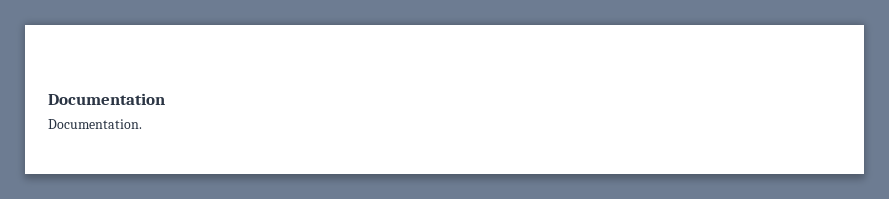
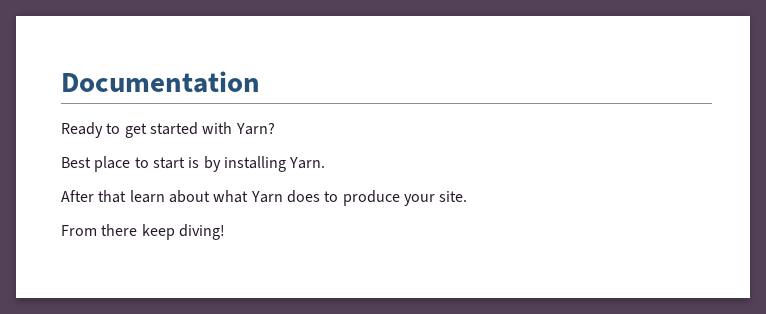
- Documentation.
+ Ready to get started with Yarn?
+ Best place to start is by installing Yarn.
+ After that learn about what Yarn does to produce your site.
+ From there keep diving!

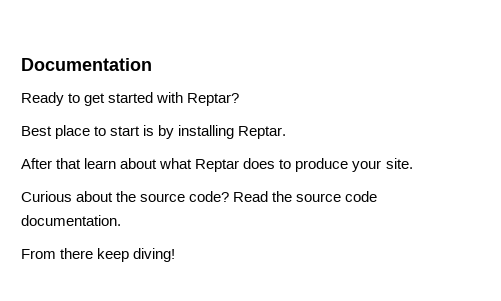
- Ready to get started with Yarn?
+ Ready to get started with Reptar?
- Best place to start is by installing Yarn.
+ Best place to start is by installing Reptar.
- After that learn about what Yarn does to produce your site.
+ After that learn about what Reptar does to produce your site.
+ Curious about the source code? Read the source code documentation.

